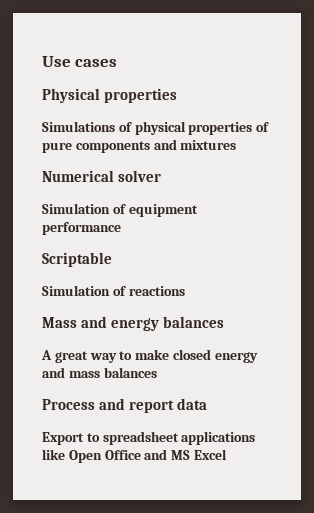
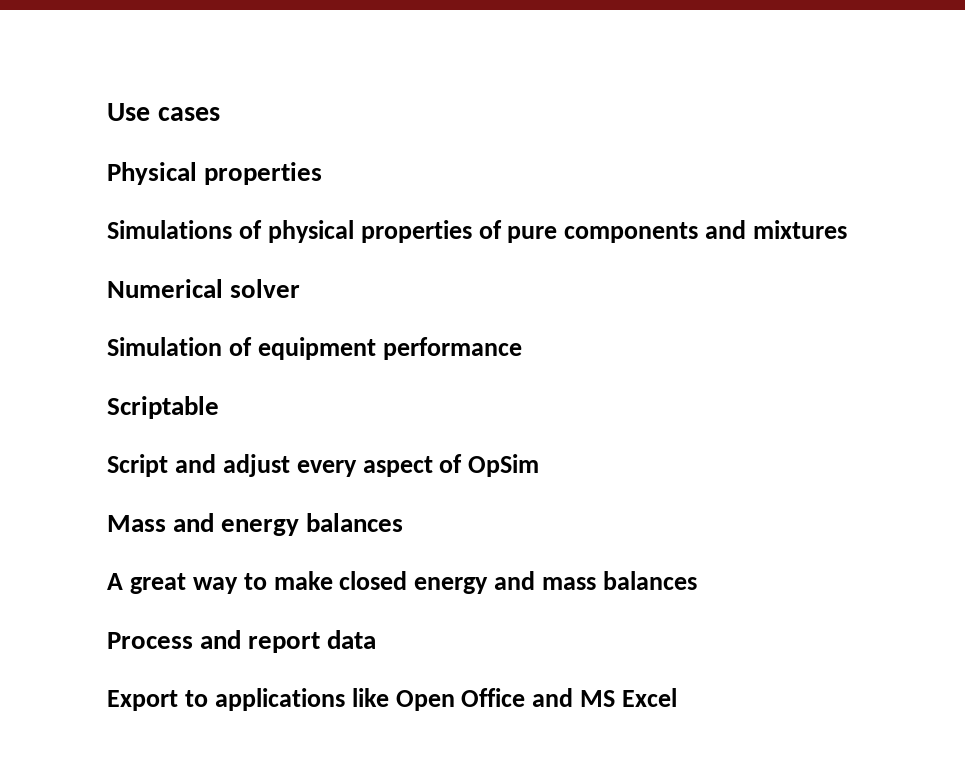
- Simulation of reactions
+ Script and adjust every aspect of OpSim
- Export to spreadsheet applications like Open Office and MS Excel
+ Export to applications like Open Office and MS Excel

